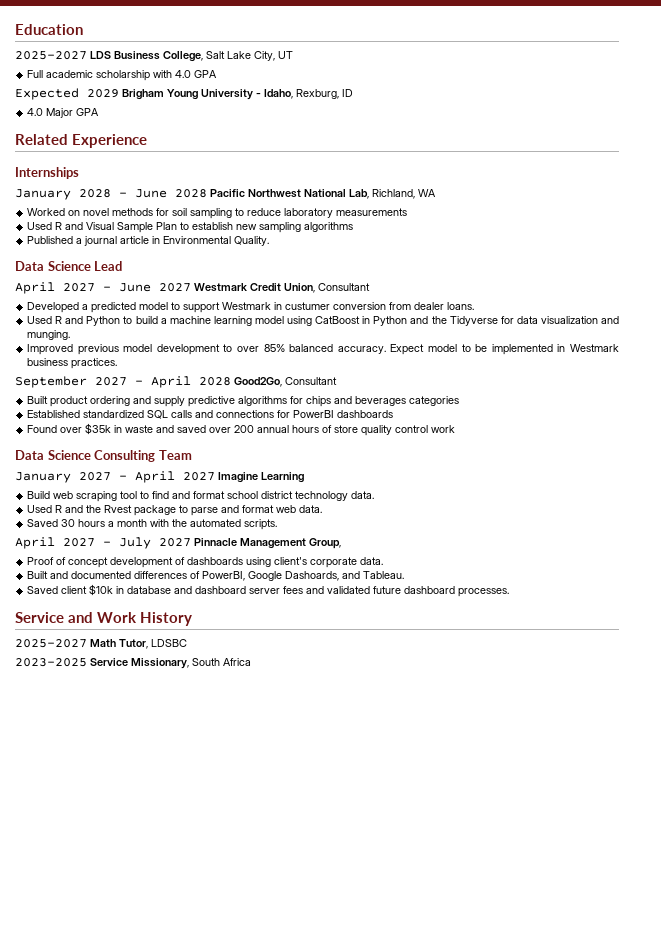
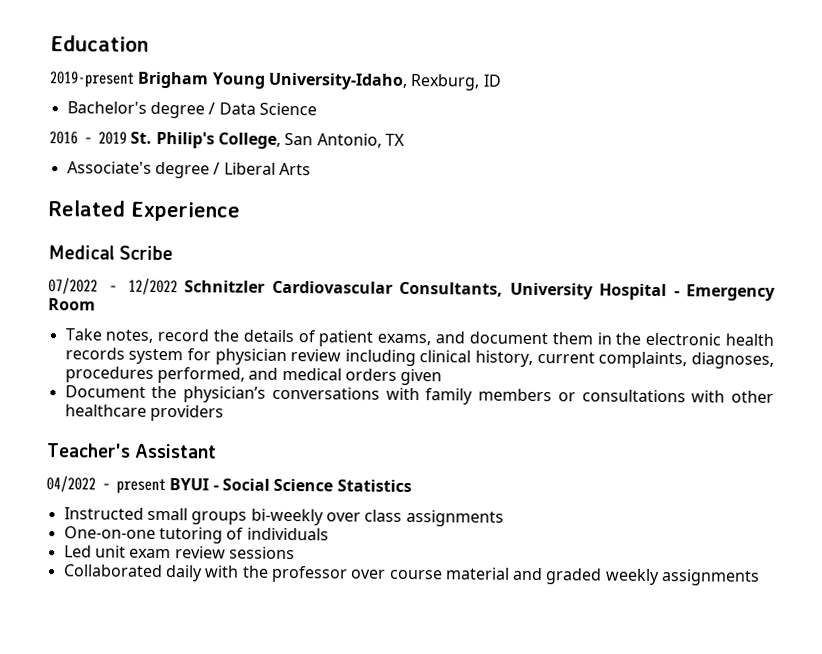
- 2025-2027 LDS Business College, Salt Lake City, UT
- Full academic scholarship with 4.0 GPA
- Expected 2029 Brigham Young University - Idaho, Rexburg, ID
- 4.0 Major GPA
+ 2019-present Brigham Young University-Idaho, Rexburg, ID
+ Bachelor's degree / Data Science
+ 2016 – 2019 St. Philip's College, San Antonio, TX
+ Associate's degree / Liberal Arts
  Related Experience
- Internships
- January 2028 - June 2028 Pacific Northwest National Lab, Richland, WA
- Worked on novel methods for soil sampling to reduce laboratory measurements
- Used R and Visual Sample Plan to establish new sampling algorithms
- Published a journal article in Environmental Quality.
- Data Science Lead
- April 2027 - June 2027 Westmark Credit Union, Consultant
- Developed a predicted model to support Westmark in custumer conversion from dealer loans.
- Used R and Python to build a machine learning model using CatBoost in Python and the Tidyverse for data visualization and munging.
- Improved previous model development to over 85% balanced accuracy. Expect model to be implemented in Westmark business practices.
- September 2027 - April 2028 Good2Go, Consultant
- Built product ordering and supply predictive algorithms for chips and beverages categories
- Established standardized SQL calls and connections for PowerBI dashboards
- Found over $35k in waste and saved over 200 annual hours of store quality control work
- Data Science Consulting Team
- January 2027 - April 2027 Imagine Learning
- Build web scraping tool to find and format school district technology data.
- Used R and the Rvest package to parse and format web data.
- Saved 30 hours a month with the automated scripts.
- April 2027 - July 2027 Pinnacle Management Group,
- Proof of concept development of dashboards using client's corporate data.
- Built and documented differences of PowerBI, Google Dashoards, and Tableau.
- Saved client $10k in database and dashboard server fees and validated future dashboard processes.
- Service and Work History
- 2025-2027 Math Tutor, LDSBC
- 2023-2025 Service Missionary, South Africa
+ Medical Scribe
+ 07/2022 – 12/2022 Schnitzler Cardiovascular Consultants, University Hospital - Emergency Room
+ Take notes, record the details of patient exams, and document them in the electronic health records system for physician review including clinical history, current complaints, diagnoses, procedures performed, and medical orders given
+ Document the physician’s conversations with family members or consultations with other healthcare providers
+ Teacher's Assistant
+ 04/2022 – present BYUI - Social Science Statistics
+ Instructed small groups bi-weekly over class assignments
+ One-on-one tutoring of individuals
+ Led unit exam review sessions
+ Collaborated daily with the professor over course material and graded weekly assignments

